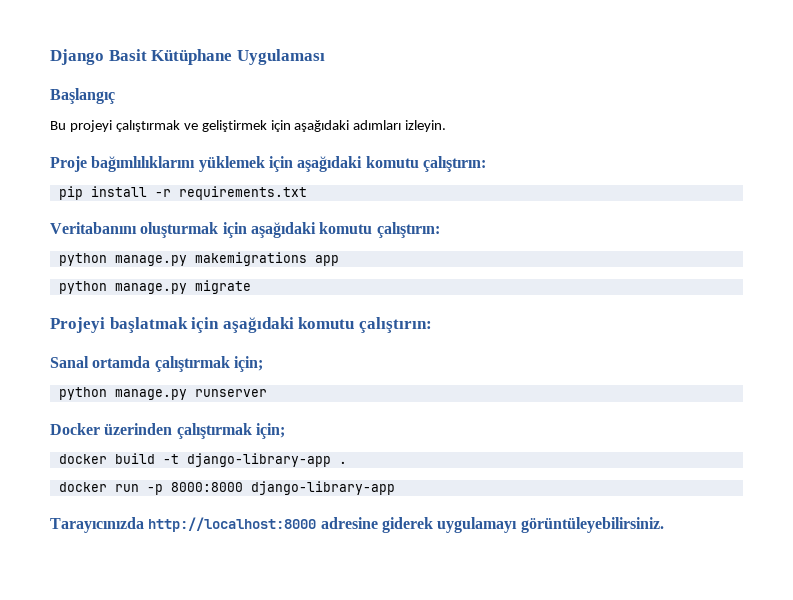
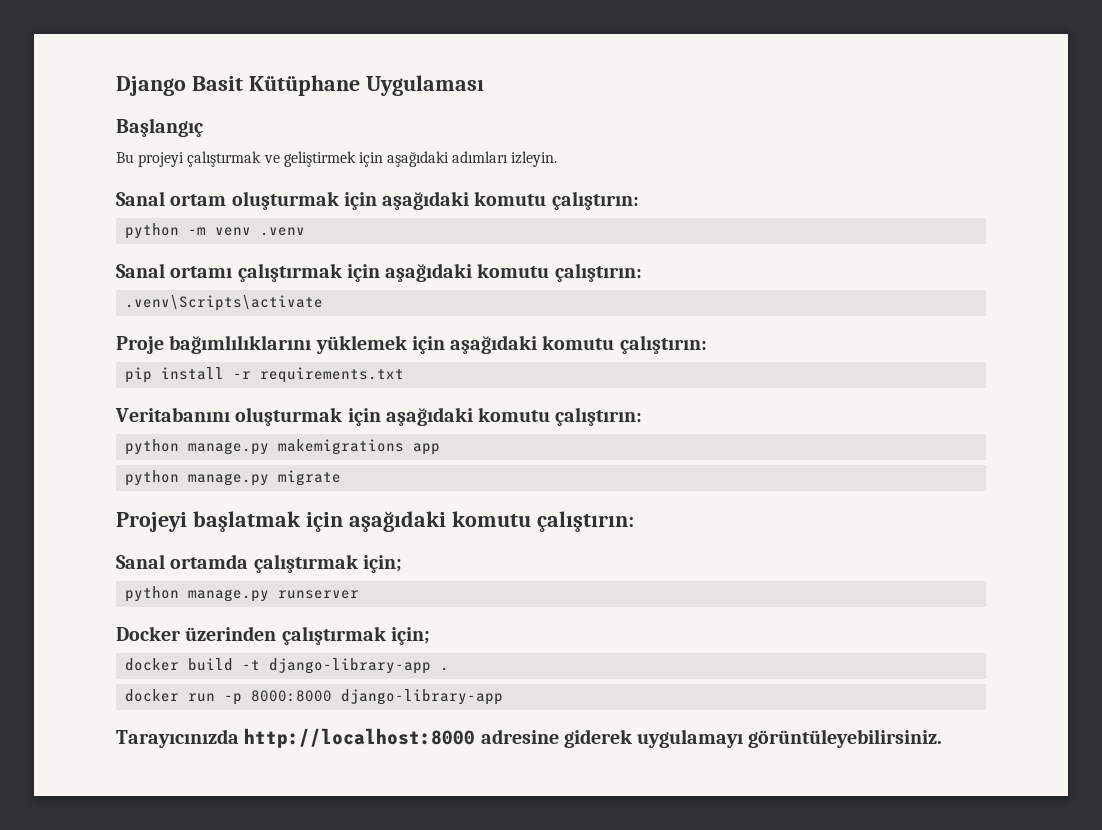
+ Sanal ortam oluşturmak için aşağıdaki komutu çalıştırın:
+ python -m venv .venv
+ Sanal ortamı çalıştırmak için aşağıdaki komutu çalıştırın:
+ .venv\Scripts\activate

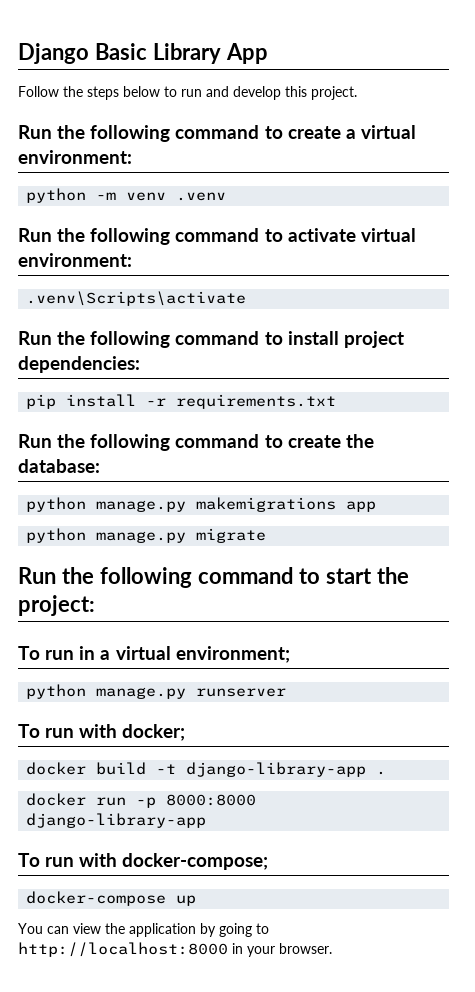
- Django Basit Kütüphane Uygulaması
- Başlangıç
- Bu projeyi çalıştırmak ve geliştirmek için aşağıdaki adımları izleyin.
- Sanal ortam oluşturmak için aşağıdaki komutu çalıştırın:
+ Django Basic Library App
+ Follow the steps below to run and develop this project.
+ Run the following command to create a virtual environment:
  python -m venv .venv
- Sanal ortamı çalıştırmak için aşağıdaki komutu çalıştırın:
+ Run the following command to activate virtual environment:
  .venv\Scripts\activate
- Proje bağımlılıklarını yüklemek için aşağıdaki komutu çalıştırın:
+ Run the following command to install project dependencies:
  pip install -r requirements.txt
- Veritabanını oluşturmak için aşağıdaki komutu çalıştırın:
+ Run the following command to create the database:
- Projeyi başlatmak için aşağıdaki komutu çalıştırın:
- Sanal ortamda çalıştırmak için;
+ Run the following command to start the project:
+ To run in a virtual environment;
- Docker üzerinden çalıştırmak için;
+ To run with docker;
- Tarayıcınızda http://localhost:8000 adresine giderek uygulamayı görüntüleyebilirsiniz.
+ To run with docker-compose;
+ docker-compose up
+ You can view the application by going to http://localhost:8000 in your browser.

